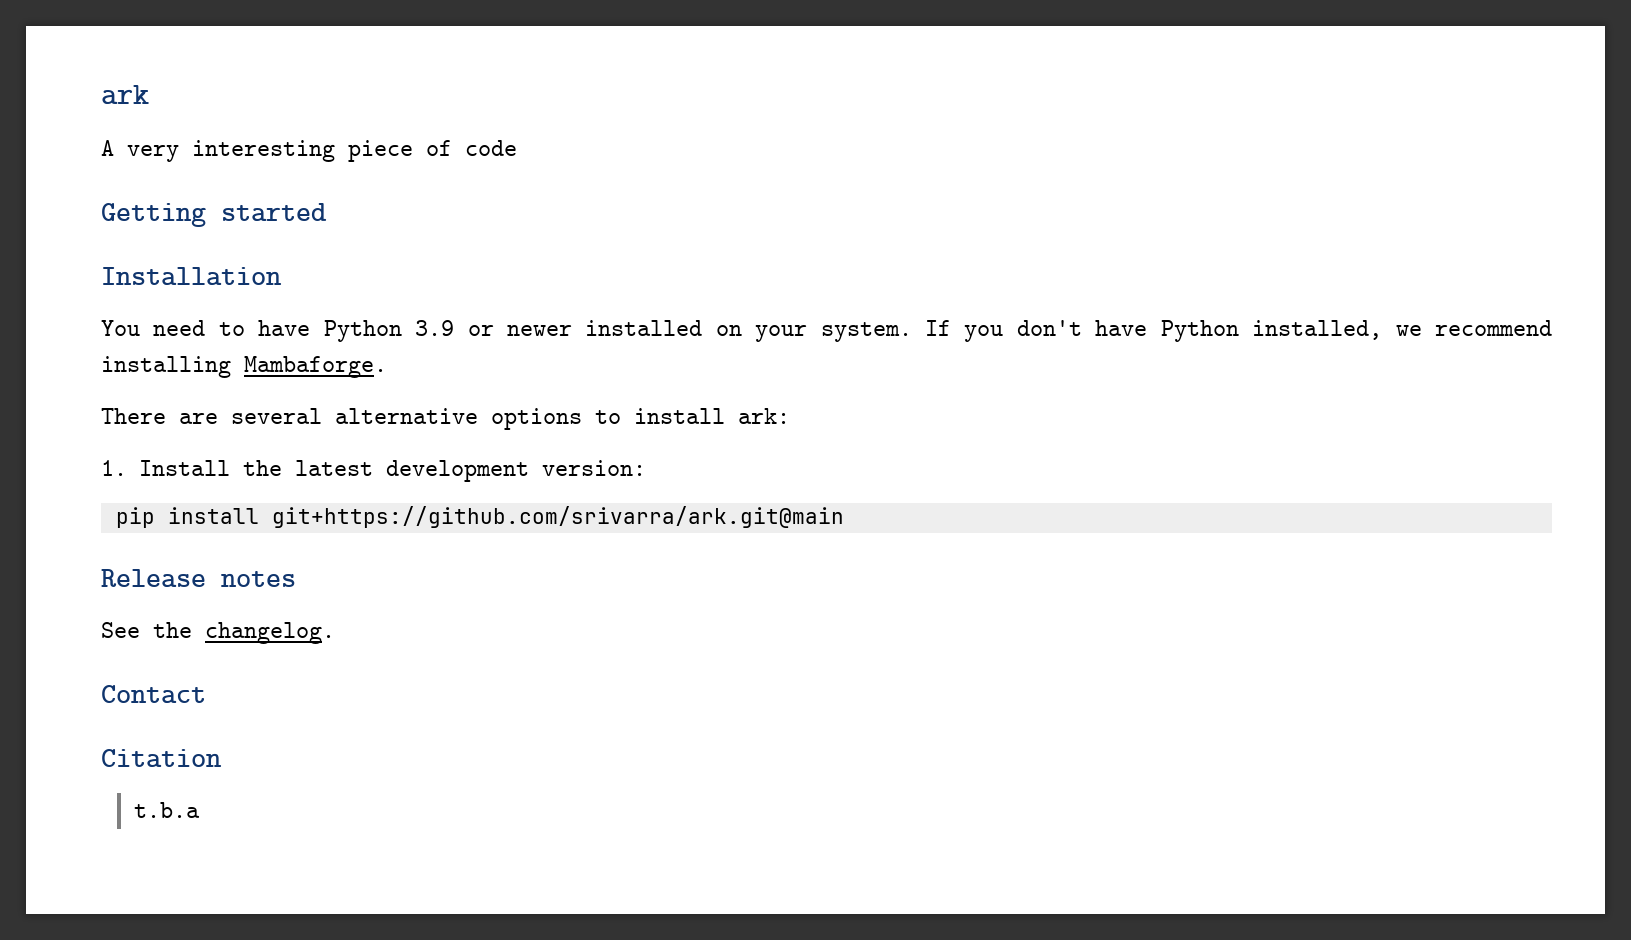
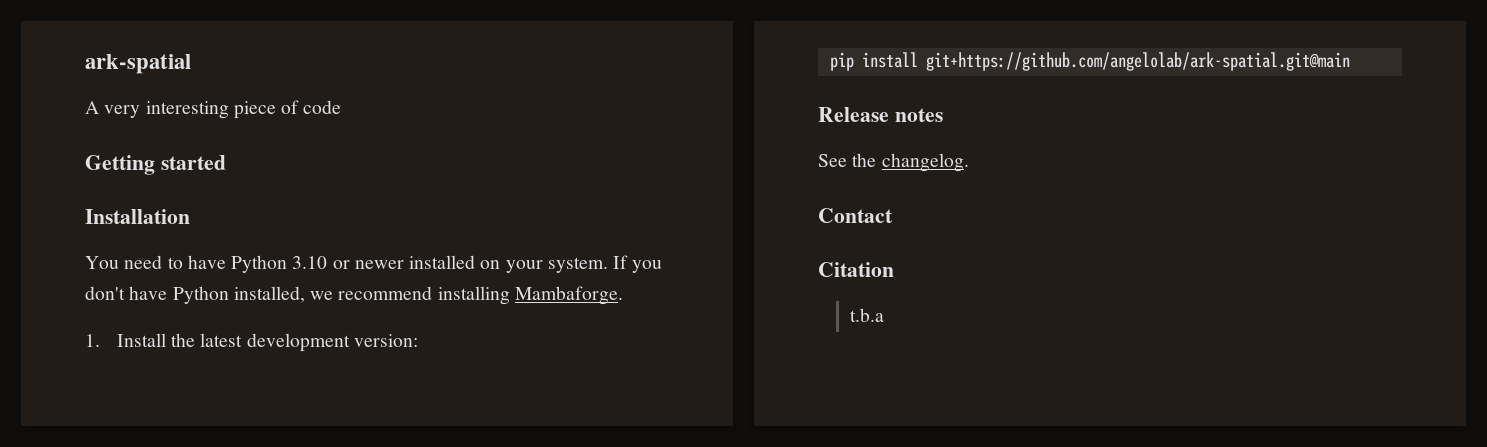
- ark
+ ark-spatial
- You need to have Python 3.9 or newer installed on your system.
+ You need to have Python 3.10 or newer installed on your system.
- There are several alternative options to install ark:
- pip install git+https://github.com/srivarra/ark.git@main
+ pip install git+https://github.com/angelolab/ark-spatial.git@main

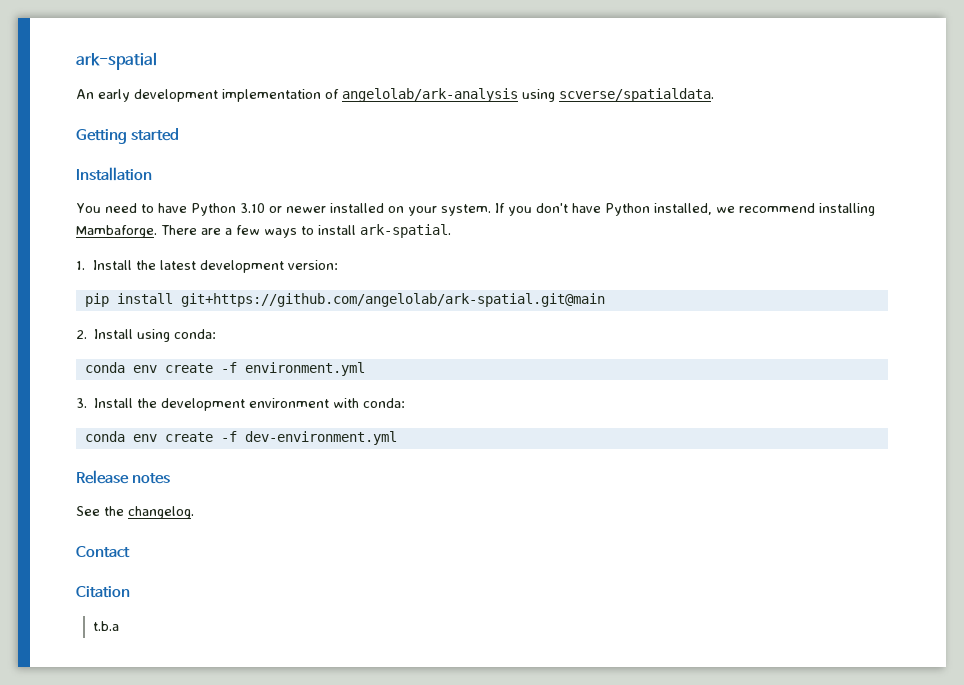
- A very interesting piece of code
+ An early development implementation of angelolab/ark-analysis using scverse/spatialdata.
+ There are a few ways to install ark-spatial.
+ 2. Install using conda:
+ conda env create -f environment.yml
+ 3. Install the development environment with conda:
+ conda env create -f dev-environment.yml

